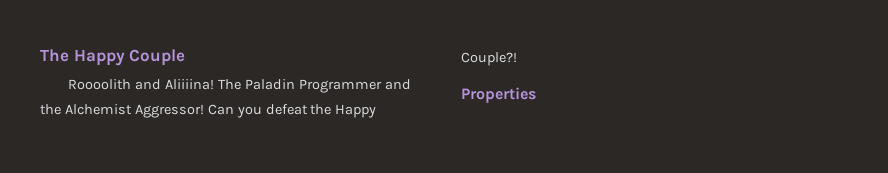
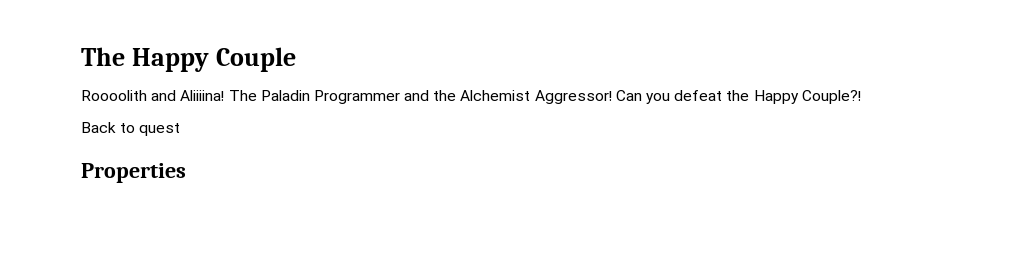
+ Back to quest

